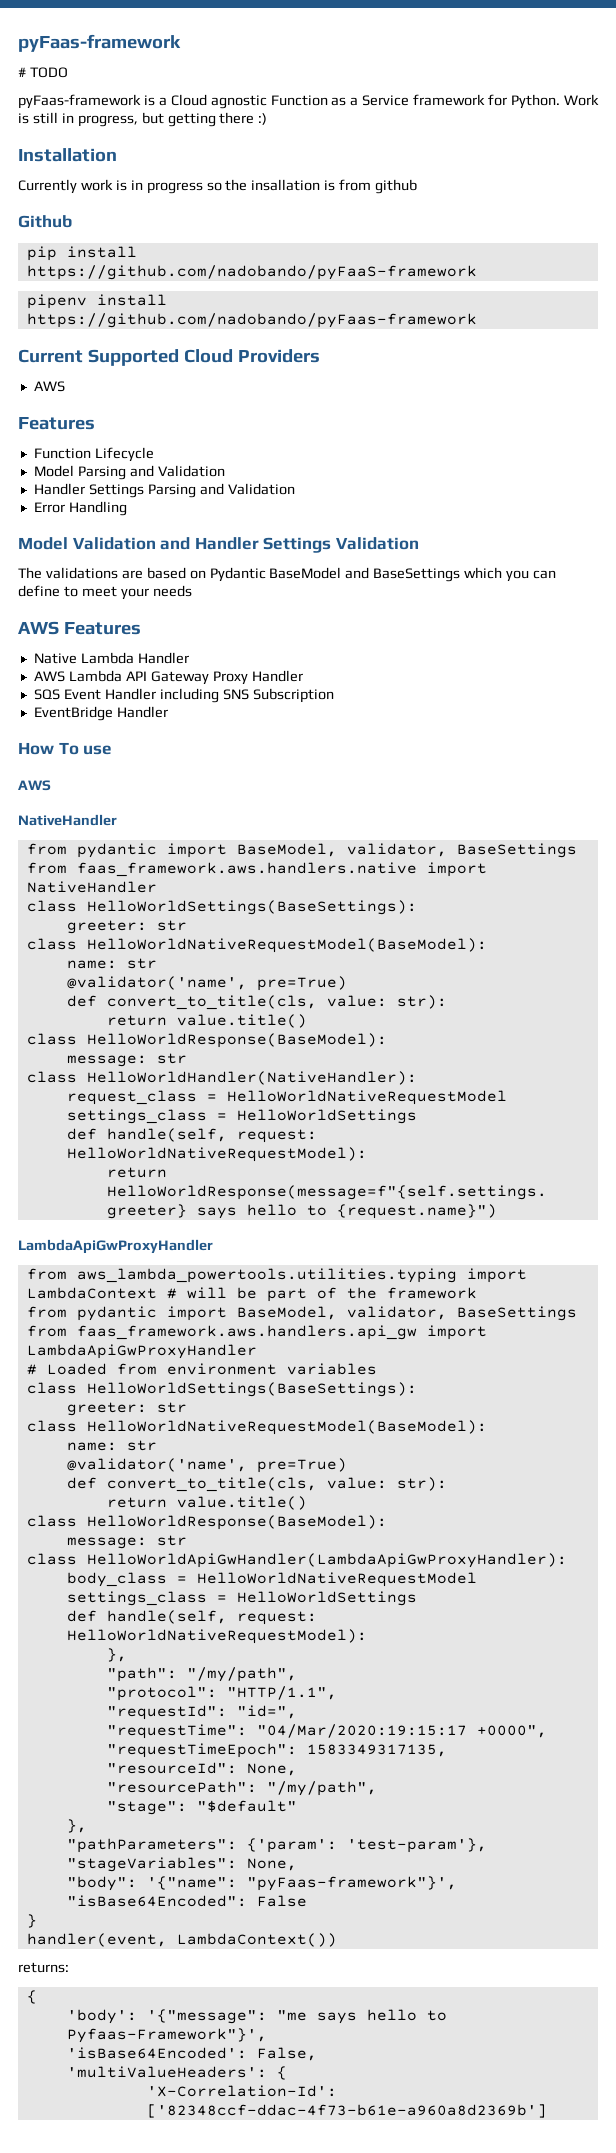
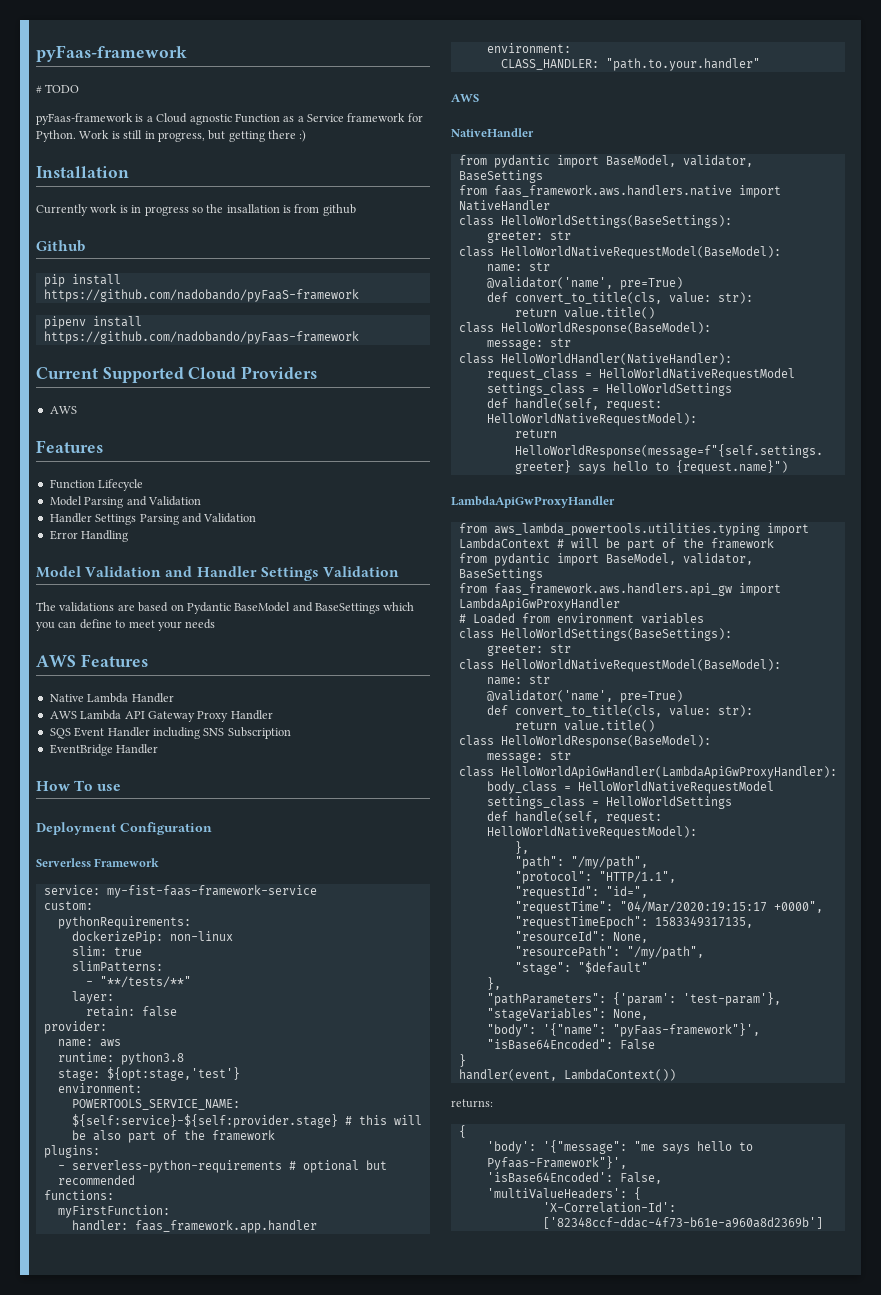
+ Deployment Configuration
+ Serverless Framework
+ service: my-fist-faas-framework-service
+ custom:
+ pythonRequirements:
+ dockerizePip: non-linux
+ slim: true
+ slimPatterns:
+ - "**/tests/**"
+ layer:
+ retain: false
+ provider:
+ name: aws
+ runtime: python3.8
+ stage: ${opt:stage,'test'}
+ environment:
+ POWERTOOLS_SERVICE_NAME: ${self:service}-${self:provider.stage} # this will be also part of the framework
+ plugins:
+ - serverless-python-requirements # optional but recommended
+ functions:
+ myFirstFunction:
+ handler: faas_framework.app.handler
+ environment:
+ CLASS_HANDLER: "path.to.your.handler"

